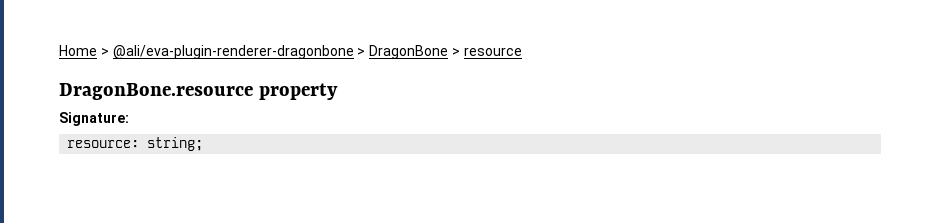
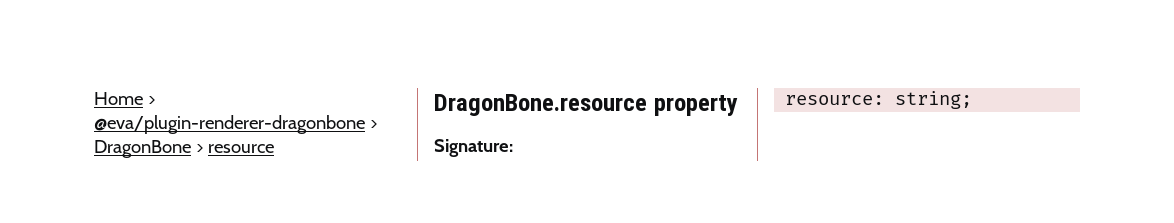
- Home > @ali/eva-plugin-renderer-dragonbone > DragonBone > resource
+ Home > @eva/plugin-renderer-dragonbone > DragonBone > resource

